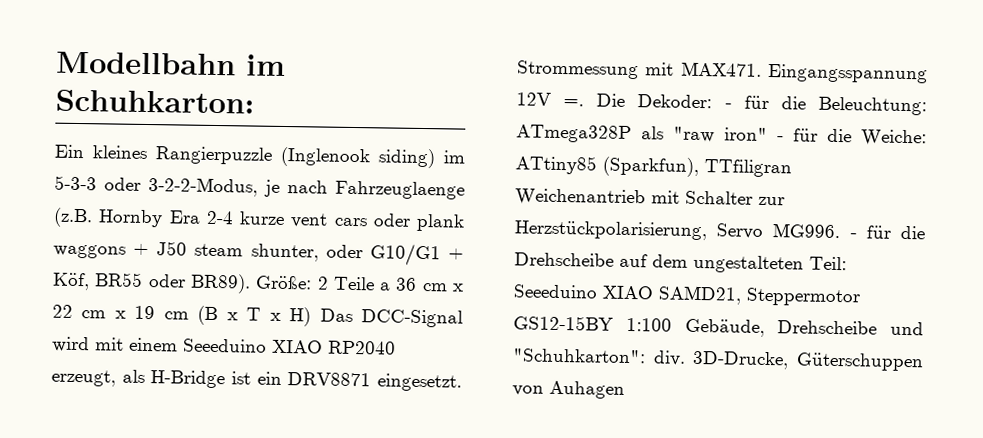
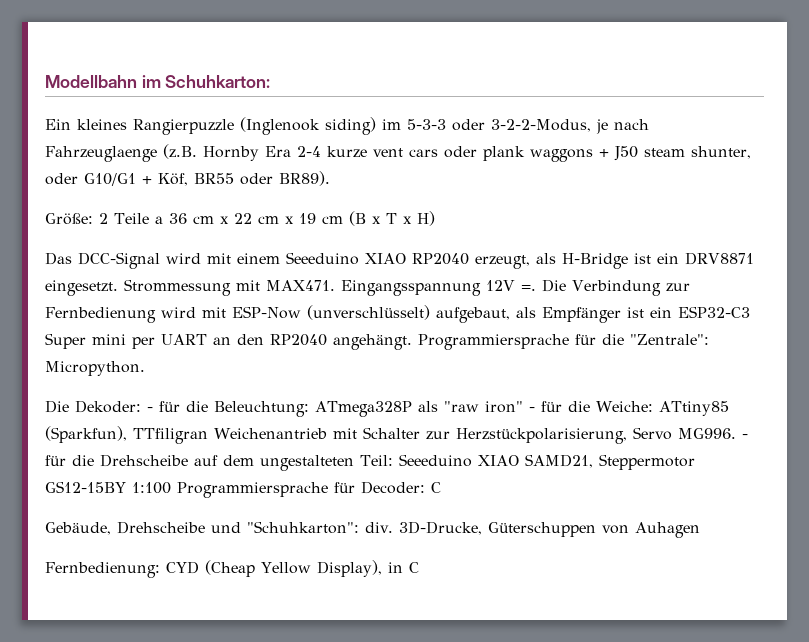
- Ein kleines Rangierpuzzle (Inglenook siding) im 5-3-3 oder 3-2-2-Modus, je nach Fahrzeuglaenge (z.B. Hornby Era 2-4 kurze vent cars oder plank waggons + J50 steam shunter, oder G10/G1 + Köf, BR55 oder BR89). Größe:
+ Ein kleines Rangierpuzzle (Inglenook siding) im 5-3-3 oder 3-2-2-Modus, je nach Fahrzeuglaenge (z.B. Hornby Era 2-4 kurze vent cars oder plank waggons + J50 steam shunter, oder G10/G1 + Köf, BR55 oder BR89).
+ Größe:
- 2 Teile a 36 cm x 22 cm x 19 cm (B x T x H) Das DCC-Signal wird mit einem Seeeduino XIAO RP2040 erzeugt, als H-Bridge ist ein DRV8871 eingesetzt.
+ 2 Teile a 36 cm x 22 cm x 19 cm (B x T x H)
+ Das DCC-Signal wird mit einem Seeeduino XIAO RP2040 erzeugt, als H-Bridge ist ein DRV8871 eingesetzt.
+ Die Verbindung zur Fernbedienung wird mit ESP-Now (unverschlüsselt) aufgebaut, als Empfänger ist ein ESP32-C3 Super mini per UART an den RP2040 angehängt. Programmiersprache für die "Zentrale": Micropython.
- - für die Drehscheibe auf dem ungestalteten Teil: Seeeduino XIAO SAMD21, Steppermotor GS12-15BY 1:100 Gebäude, Drehscheibe und "Schuhkarton": div.
+ - für die Drehscheibe auf dem ungestalteten Teil: Seeeduino XIAO SAMD21, Steppermotor GS12-15BY 1:100 Programmiersprache für Decoder: C
+ Gebäude, Drehscheibe und "Schuhkarton": div.
+ Fernbedienung: CYD (Cheap Yellow Display), in C

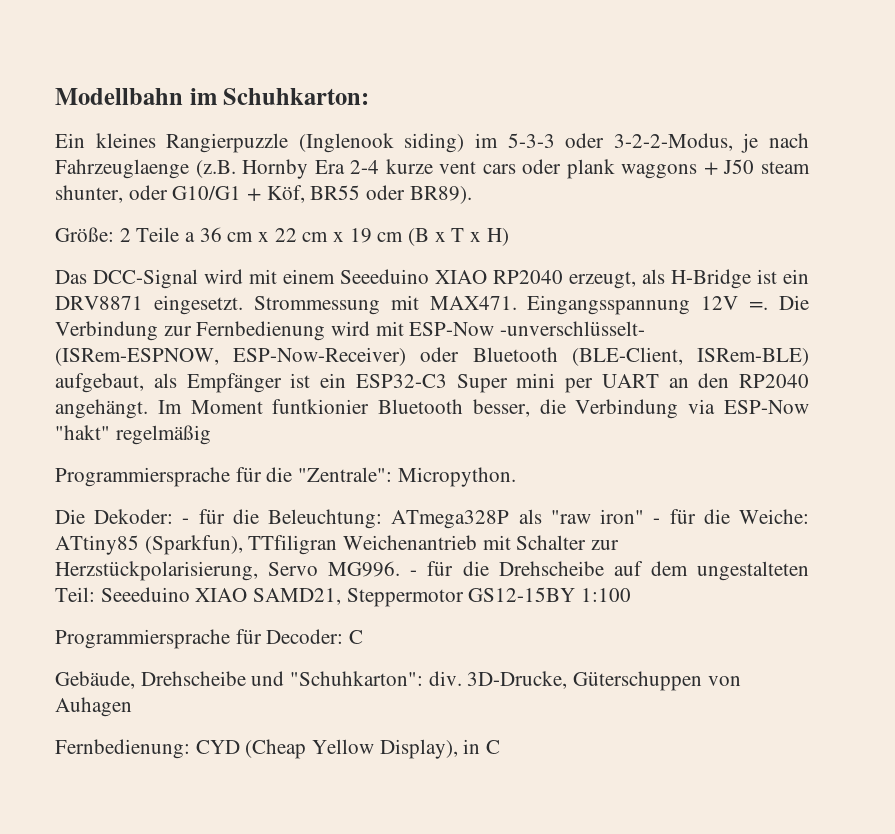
- Die Verbindung zur Fernbedienung wird mit ESP-Now (unverschlüsselt) aufgebaut, als Empfänger ist ein ESP32-C3 Super mini per UART an den RP2040 angehängt. Programmiersprache für die "Zentrale": Micropython.
+ Die Verbindung zur Fernbedienung wird mit ESP-Now -unverschlüsselt- (ISRem-ESPNOW, ESP-Now-Receiver) oder Bluetooth (BLE-Client, ISRem-BLE) aufgebaut, als Empfänger ist ein ESP32-C3 Super mini per UART an den RP2040 angehängt. Im Moment funtkionier Bluetooth besser, die Verbindung via ESP-Now "hakt" regelmäßig
+ Programmiersprache für die "Zentrale": Micropython.
- - für die Drehscheibe auf dem ungestalteten Teil: Seeeduino XIAO SAMD21, Steppermotor GS12-15BY 1:100 Programmiersprache für Decoder: C
+ - für die Drehscheibe auf dem ungestalteten Teil: Seeeduino XIAO SAMD21, Steppermotor GS12-15BY 1:100
+ Programmiersprache für Decoder: C

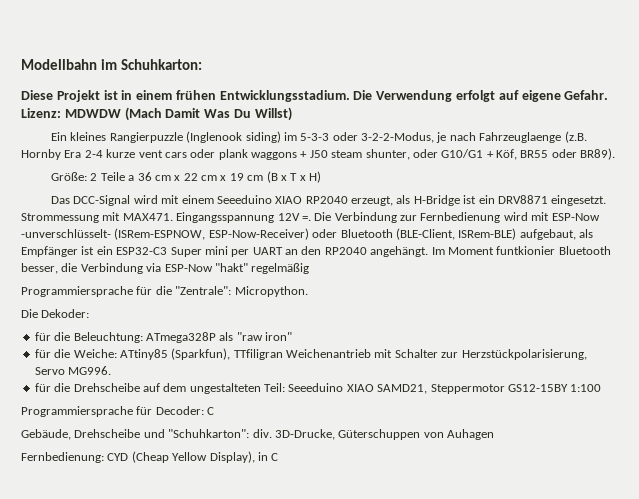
+ Diese Projekt ist in einem frühen Entwicklungsstadium. Die Verwendung erfolgt auf eigene Gefahr. Lizenz: MDWDW (Mach Damit Was Du Willst)
- Die Dekoder: - für die Beleuchtung: ATmega328P als "raw iron" - für die Weiche: ATtiny85 (Sparkfun), TTfiligran Weichenantrieb mit Schalter zur Herzstückpolarisierung, Servo MG996. - für die Drehscheibe auf dem ungestalteten Teil: Seeeduino XIAO SAMD21, Steppermotor GS12-15BY 1:100
+ Die Dekoder:
+ für die Beleuchtung: ATmega328P als "raw iron"
+ für die Weiche: ATtiny85 (Sparkfun), TTfiligran Weichenantrieb mit Schalter zur Herzstückpolarisierung, Servo MG996.
+ für die Drehscheibe auf dem ungestalteten Teil: Seeeduino XIAO SAMD21, Steppermotor GS12-15BY 1:100

